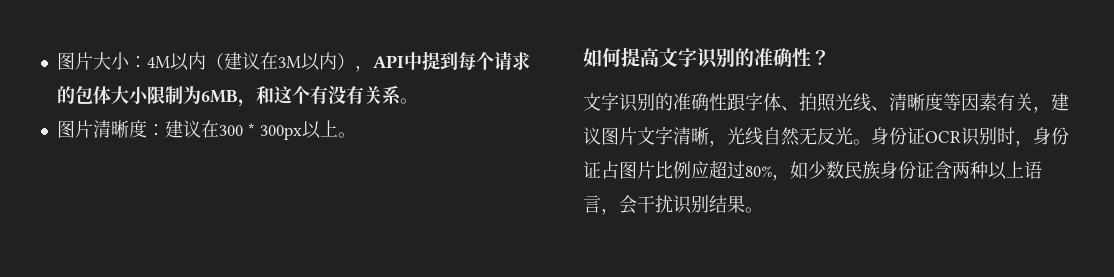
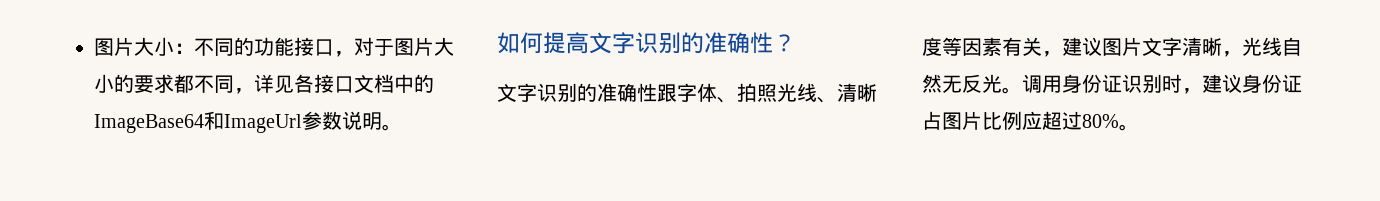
- 图片大小：4M以内（建议在3M以内），API中提到每个请求的包体大小限制为6MB，和这个有没有关系。
- 图片清晰度：建议在300 * 300px以上。
+ 图片大小：不同的功能接口，对于图片大小的要求都不同，详见各接口文档中的ImageBase64和ImageUrl参数说明。
- 身份证OCR识别时，身份证占图片比例应超过80%，如少数民族身份证含两种以上语言，会干扰识别结果。
+ 调用身份证识别时，建议身份证占图片比例应超过80%。

